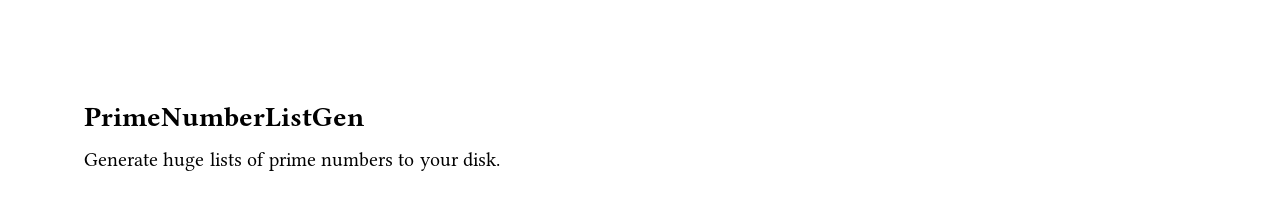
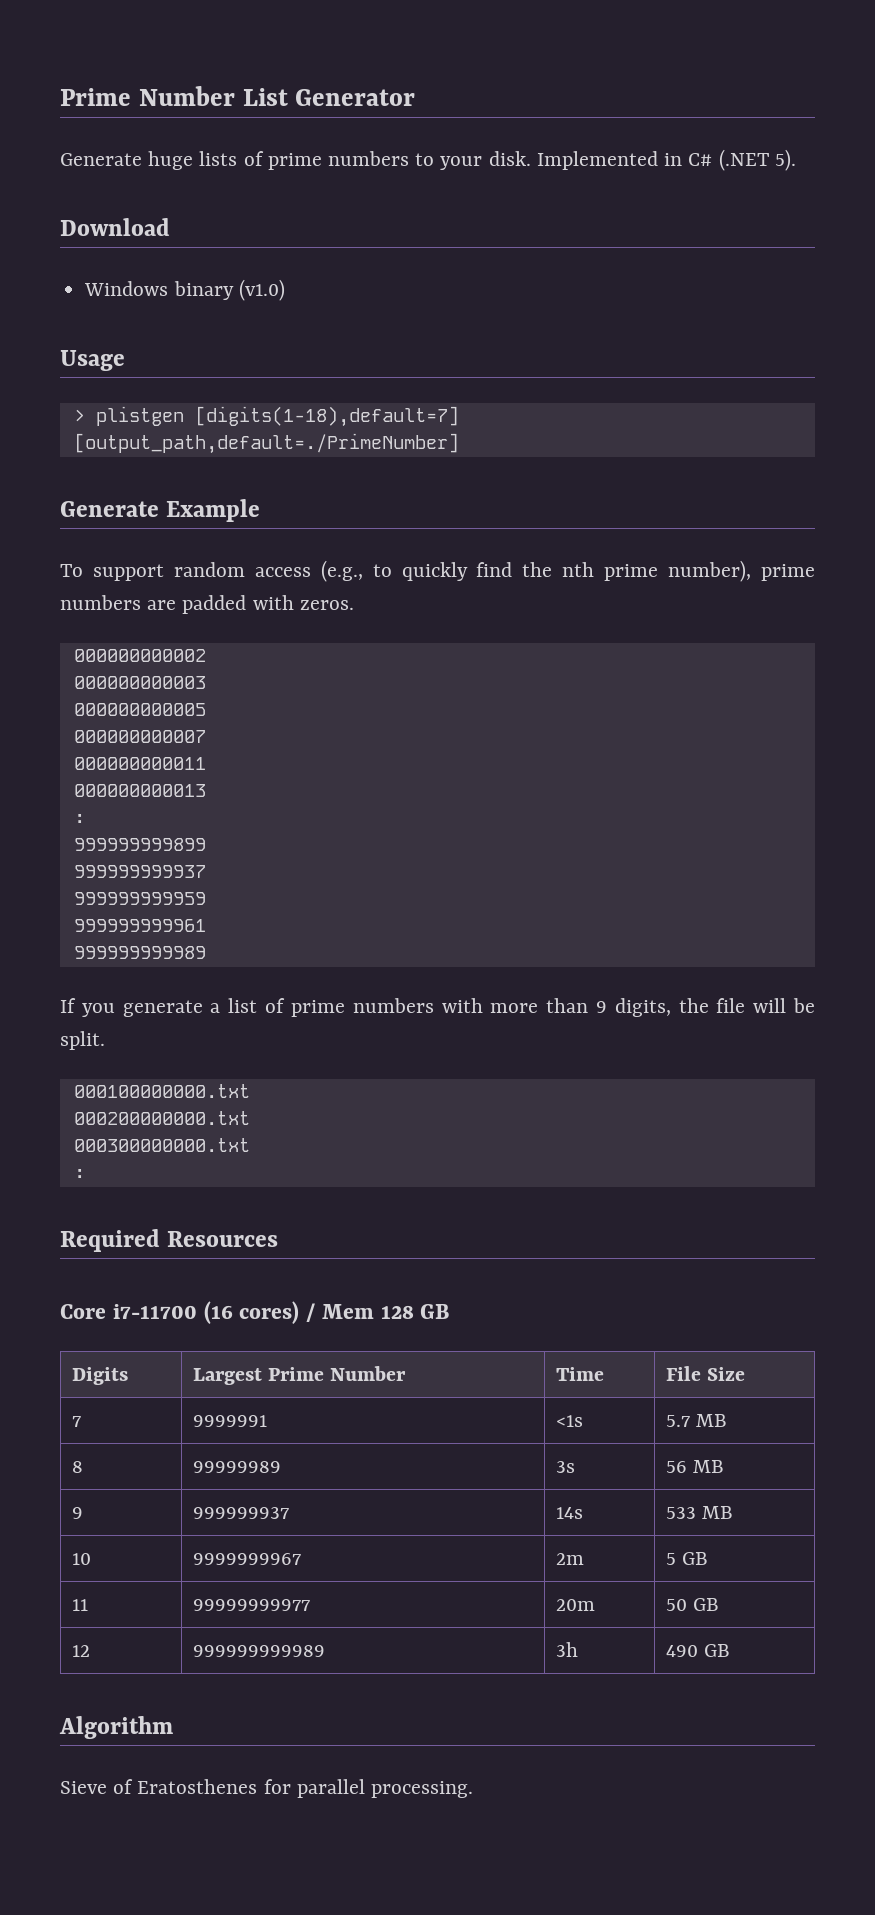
- PrimeNumberListGen
+ Prime Number List Generator
+ Implemented in C# (.NET 5).
+ Download
+ Windows binary (v1.0)
+ Usage
+ > plistgen [digits(1-18),default=7] [output_path,default=./PrimeNumber]
+ Generate Example
+ To support random access (e.g., to quickly find the nth prime number), prime numbers are padded with zeros.
+ 000000000002
+ 000000000003
+ 000000000005
+ 000000000007
+ 000000000011
+ 000000000013
+ :
+ 999999999899
+ 999999999937
+ 999999999959
+ 999999999961
+ 999999999989
+ If you generate a list of prime numbers with more than 9 digits, the file will be split.
+ 000100000000.txt
+ 000200000000.txt
+ 000300000000.txt
+ :
+ Required Resources
+ Core i7-11700 (16 cores) / Mem 128 GB
+ Digits | Largest Prime Number | Time | File Size
+ 7 | 9999991 | <1s | 5.7 MB
+ 8 | 99999989 | 3s | 56 MB
+ 9 | 999999937 | 14s | 533 MB
+ 10 | 9999999967 | 2m | 5 GB
+ 11 | 99999999977 | 20m | 50 GB
+ 12 | 999999999989 | 3h | 490 GB
+ Algorithm
+ Sieve of Eratosthenes for parallel processing.

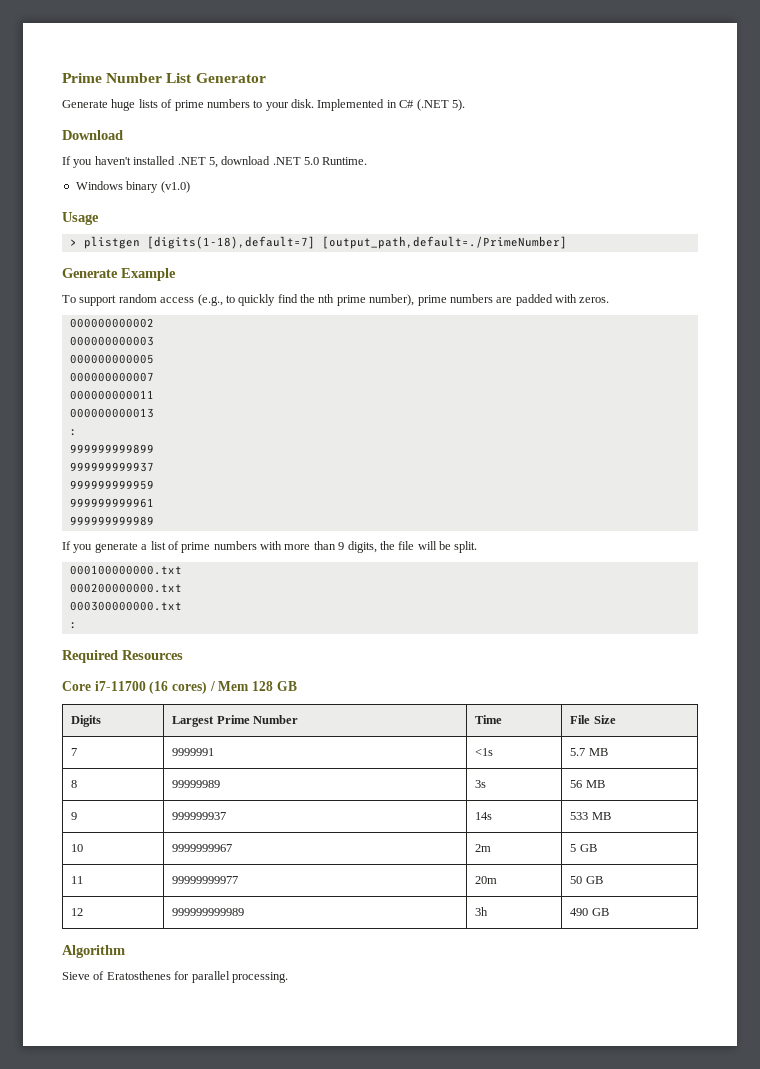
+ If you haven't installed .NET 5, download .NET 5.0 Runtime.

